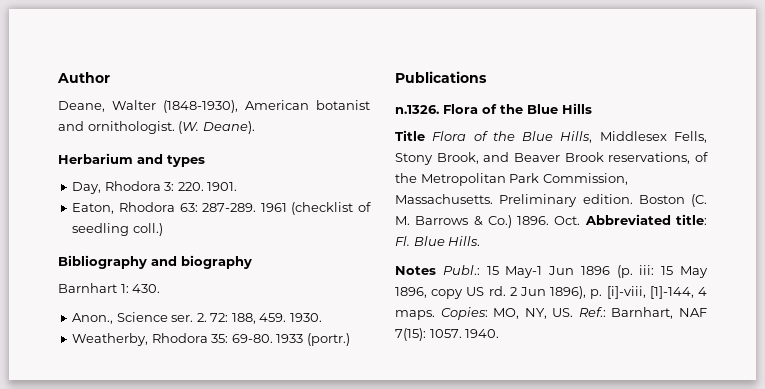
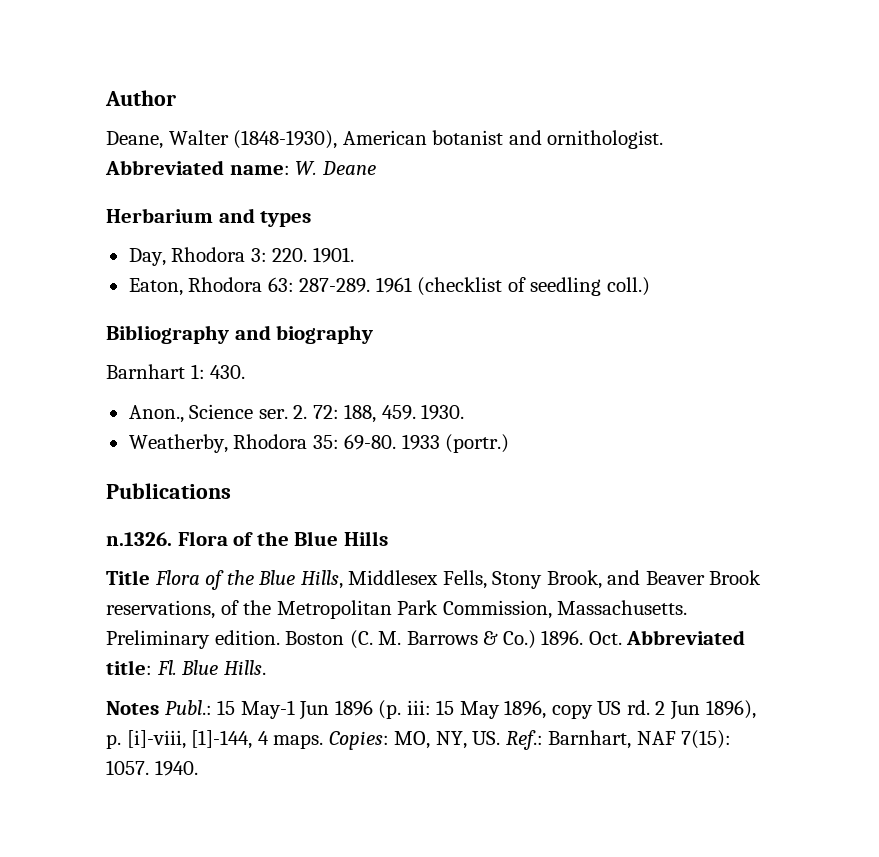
- (W. Deane).
+ Abbreviated name: W. Deane

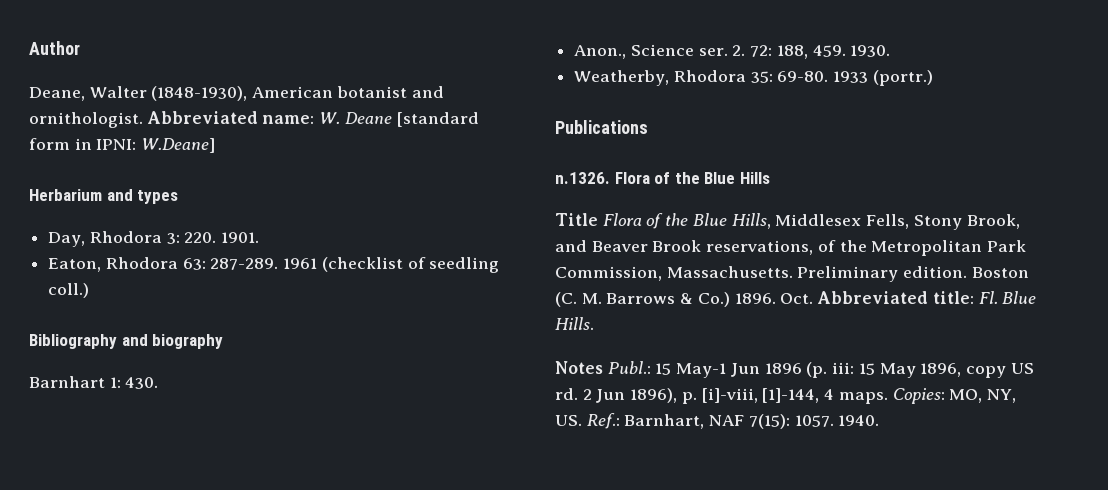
- Abbreviated name: W. Deane
+ Abbreviated name: W. Deane [standard form in IPNI: W.Deane]

